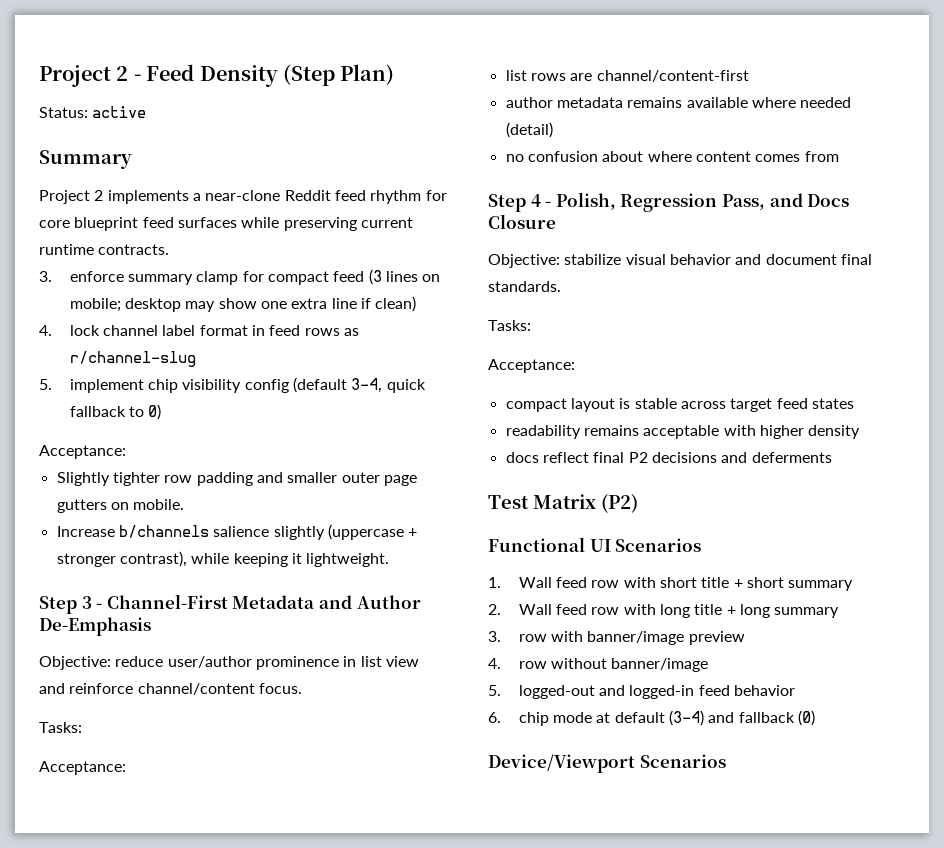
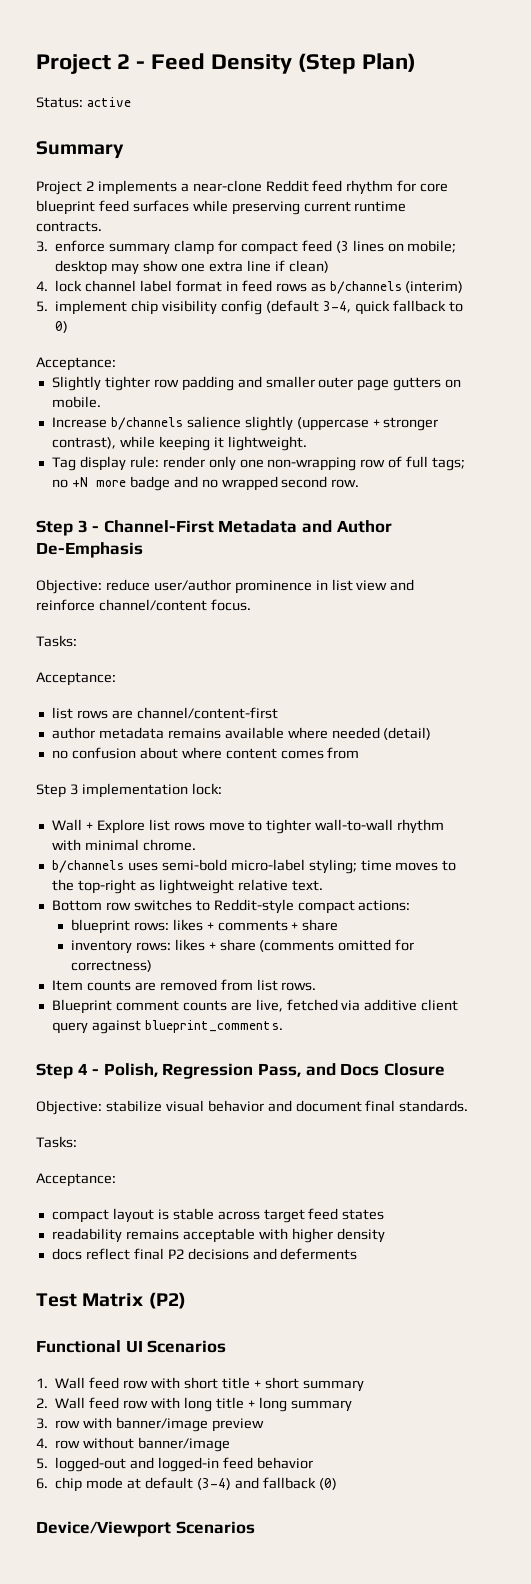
- 4. lock channel label format in feed rows as r/channel-slug
+ 4. lock channel label format in feed rows as b/channels (interim)
+ Tag display rule: render only one non-wrapping row of full tags; no +N more badge and no wrapped second row.
+ Step 3 implementation lock:
+ Wall + Explore list rows move to tighter wall-to-wall rhythm with minimal chrome.
+ b/channels uses semi-bold micro-label styling; time moves to the top-right as lightweight relative text.
+ Bottom row switches to Reddit-style compact actions:
+ blueprint rows: likes + comments + share
+ inventory rows: likes + share (comments omitted for correctness)
+ Item counts are removed from list rows.
+ Blueprint comment counts are live, fetched via additive client query against blueprint_comments.

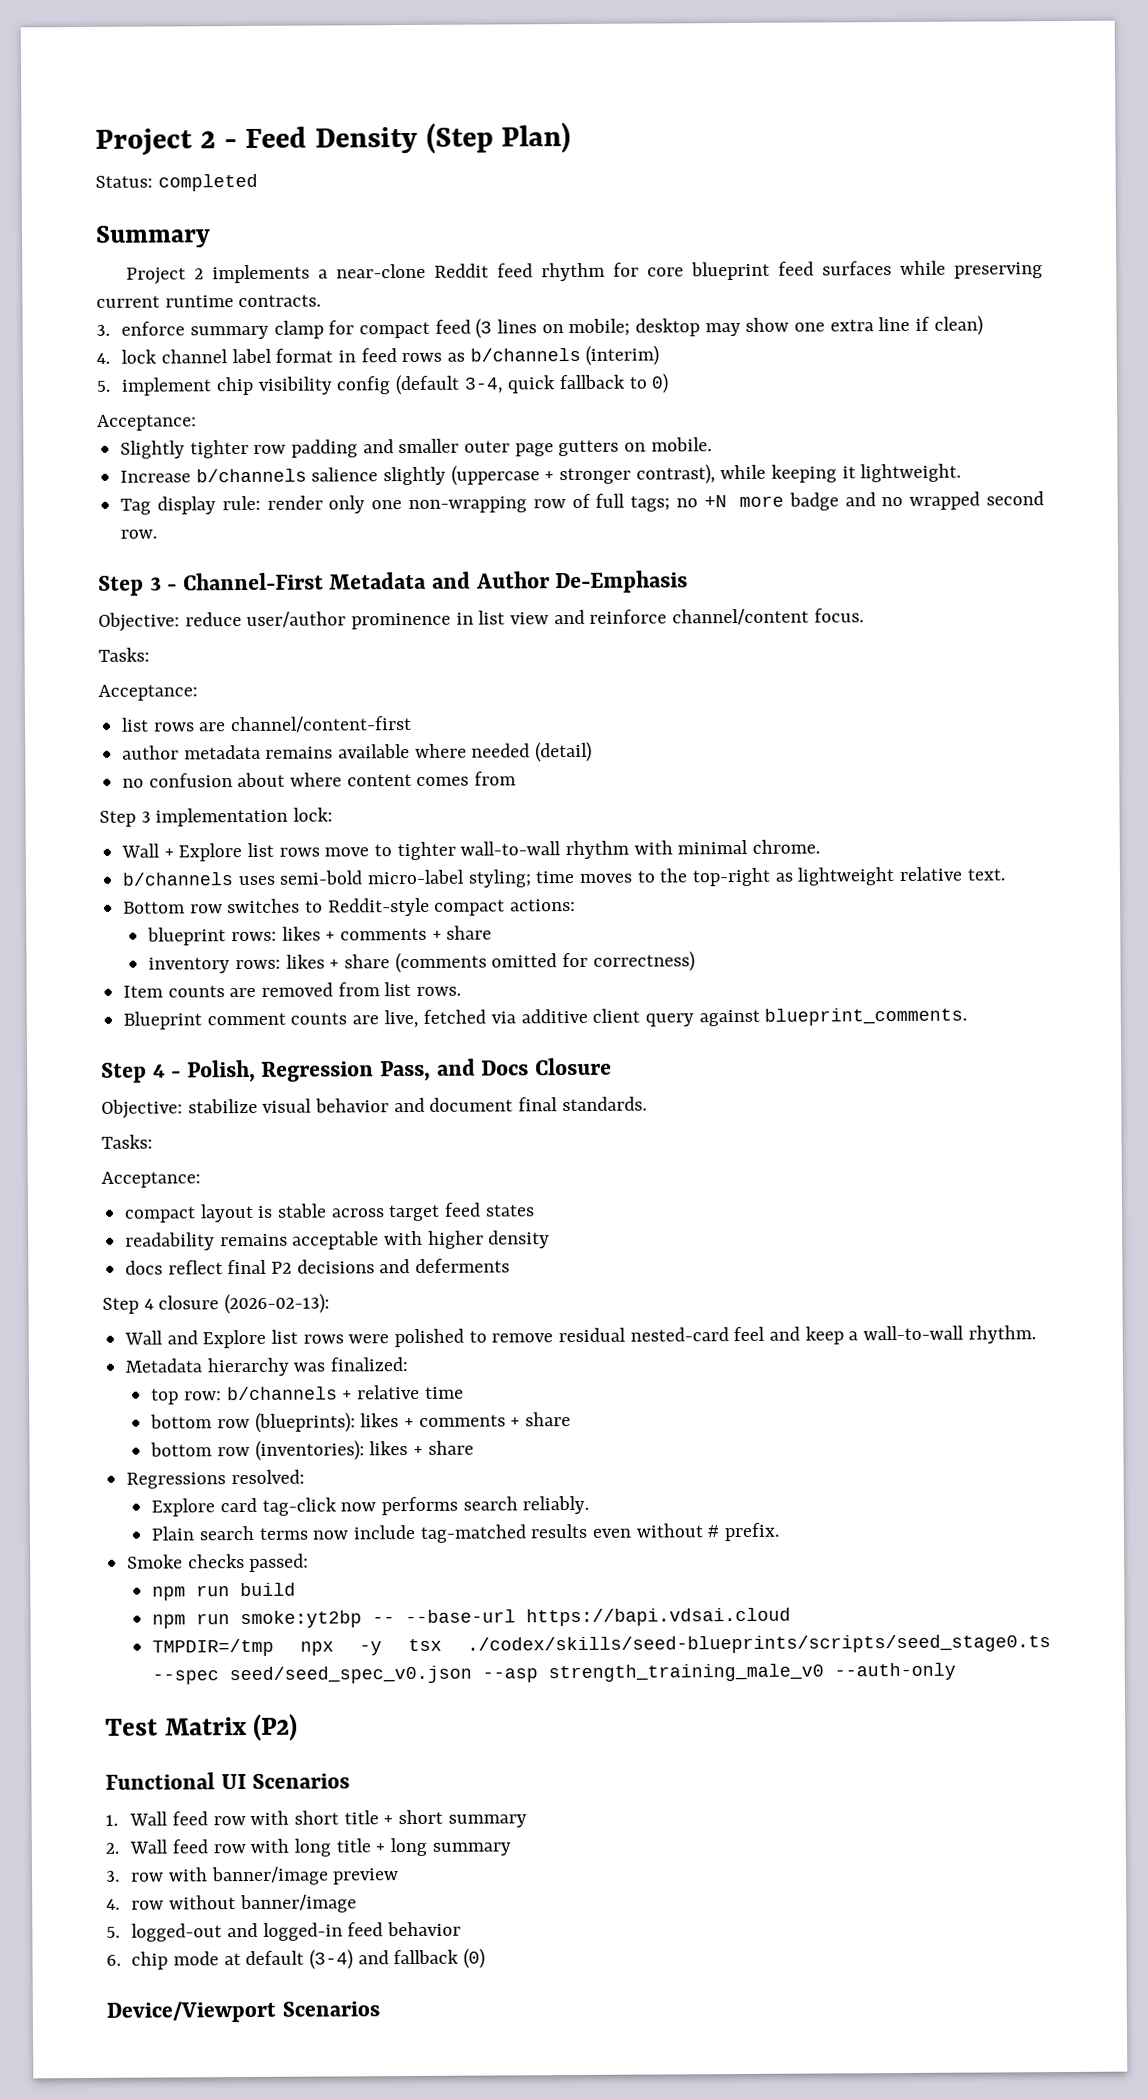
- Status: active
+ Status: completed
+ Step 4 closure (2026-02-13):
+ Wall and Explore list rows were polished to remove residual nested-card feel and keep a wall-to-wall rhythm.
+ Metadata hierarchy was finalized:
+ top row: b/channels + relative time
+ bottom row (blueprints): likes + comments + share
+ bottom row (inventories): likes + share
+ Regressions resolved:
+ Explore card tag-click now performs search reliably.
+ Plain search terms now include tag-matched results even without # prefix.
+ Smoke checks passed:
+ npm run build
+ npm run smoke:yt2bp -- --base-url https://bapi.vdsai.cloud
+ TMPDIR=/tmp npx -y tsx ./codex/skills/seed-blueprints/scripts/seed_stage0.ts --spec seed/seed_spec_v0.json --asp strength_training_male_v0 --auth-only

